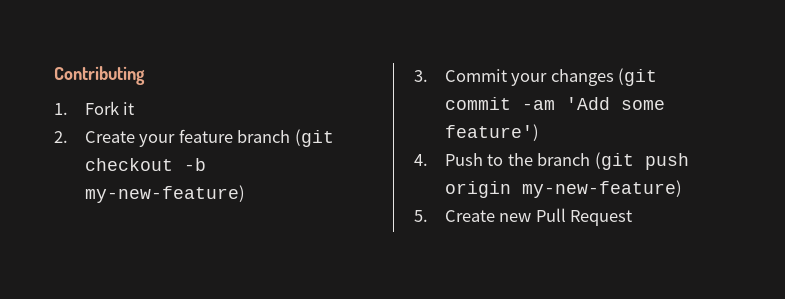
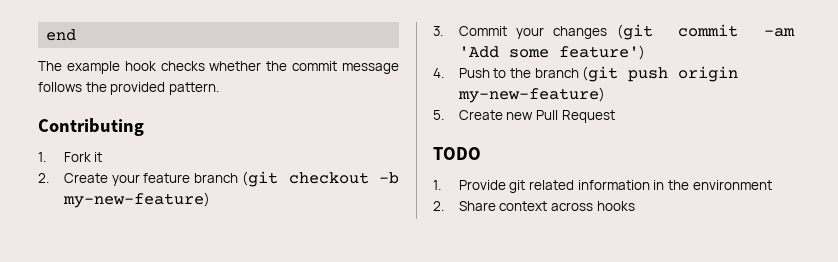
+ end
+ The example hook checks whether the commit message follows the provided pattern.
+ TODO
+ 1. Provide git related information in the environment
+ 2. Share context across hooks

